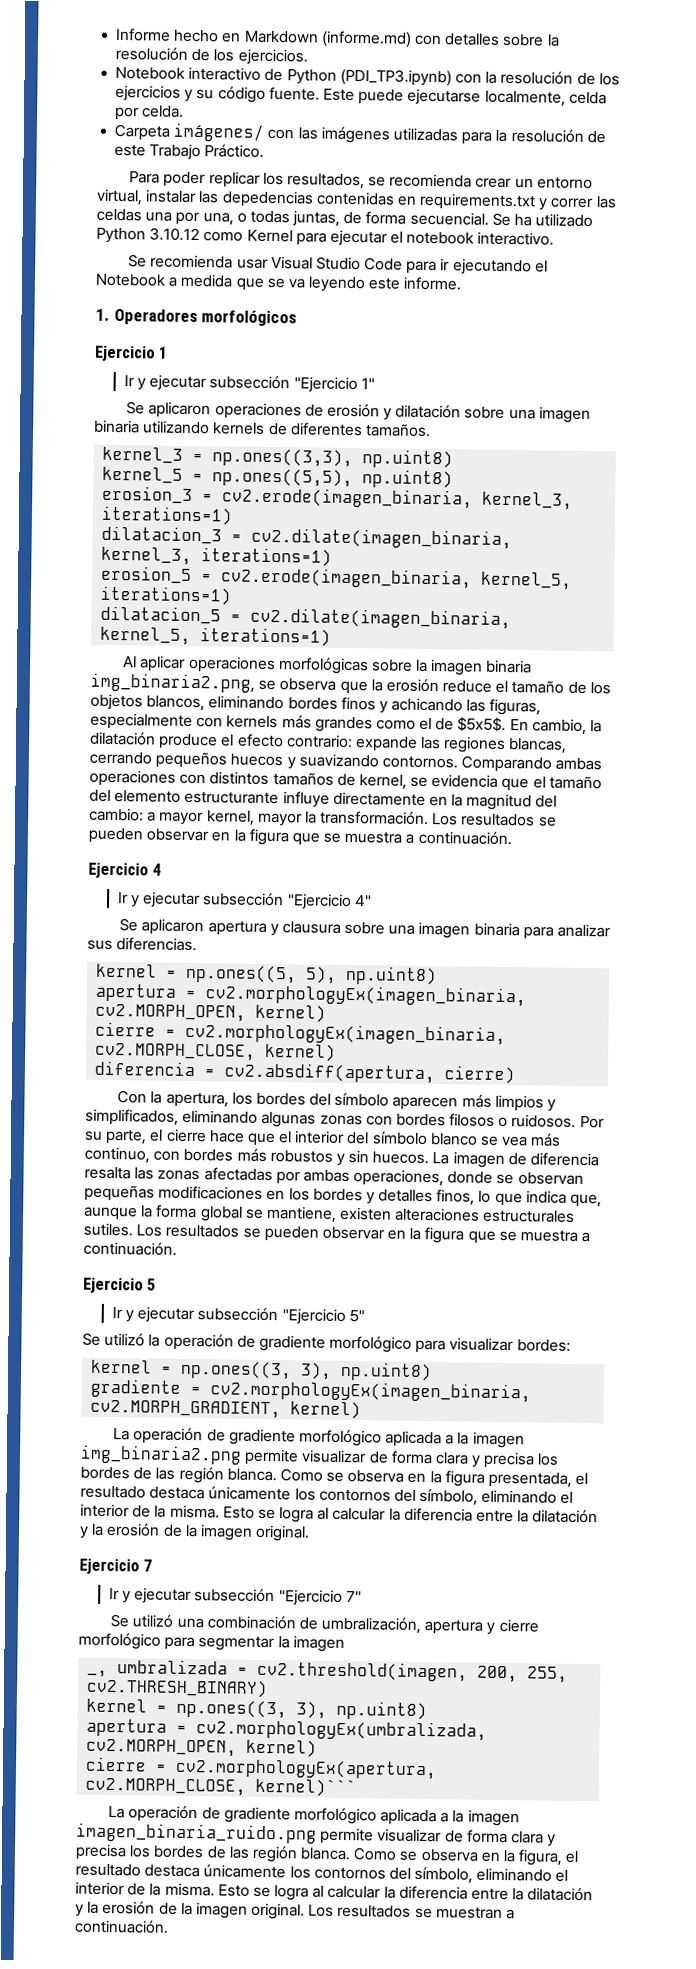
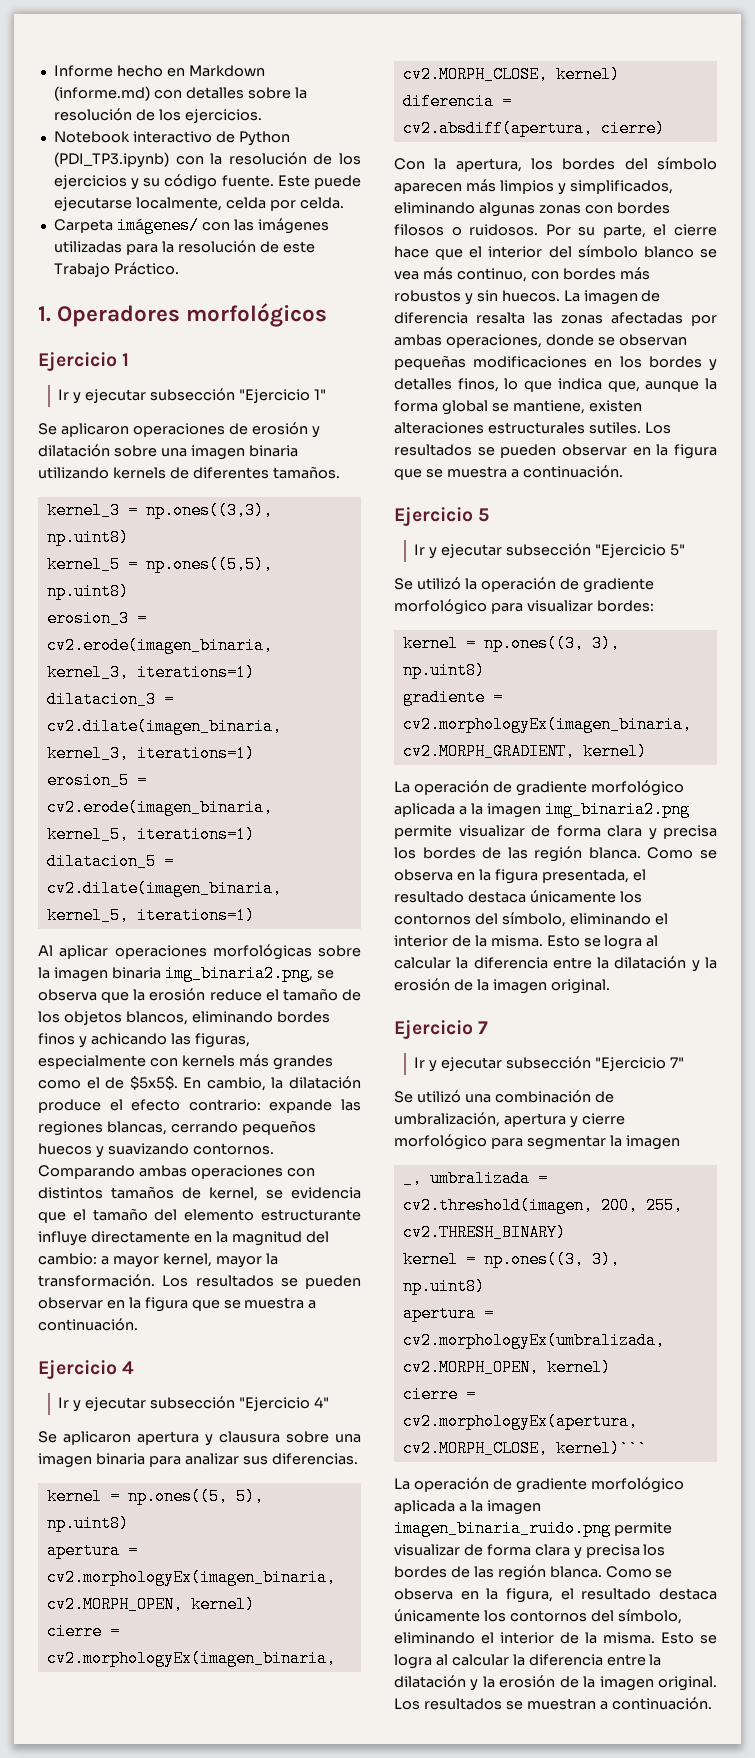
- Para poder replicar los resultados, se recomienda crear un entorno virtual, instalar las depedencias contenidas en requirements.txt y correr las celdas una por una, o todas juntas, de forma secuencial. Se ha utilizado Python 3.10.12 como Kernel para ejecutar el notebook interactivo.
- Se recomienda usar Visual Studio Code para ir ejecutando el Notebook a medida que se va leyendo este informe.

